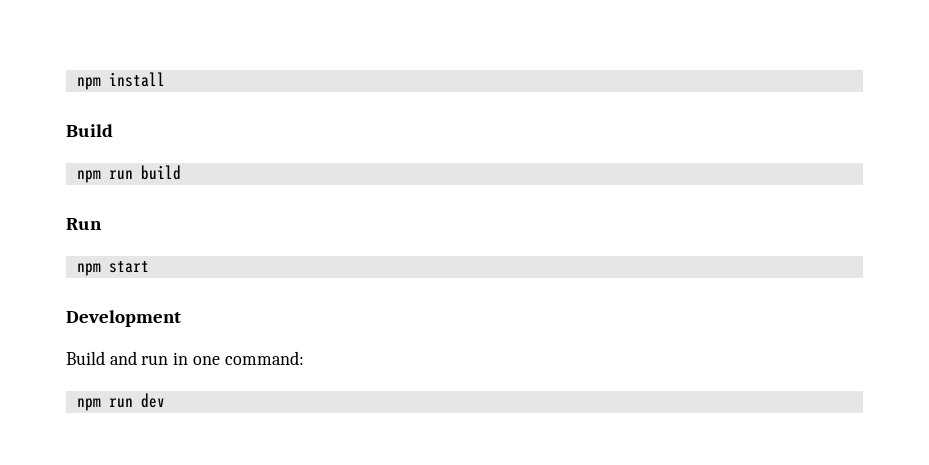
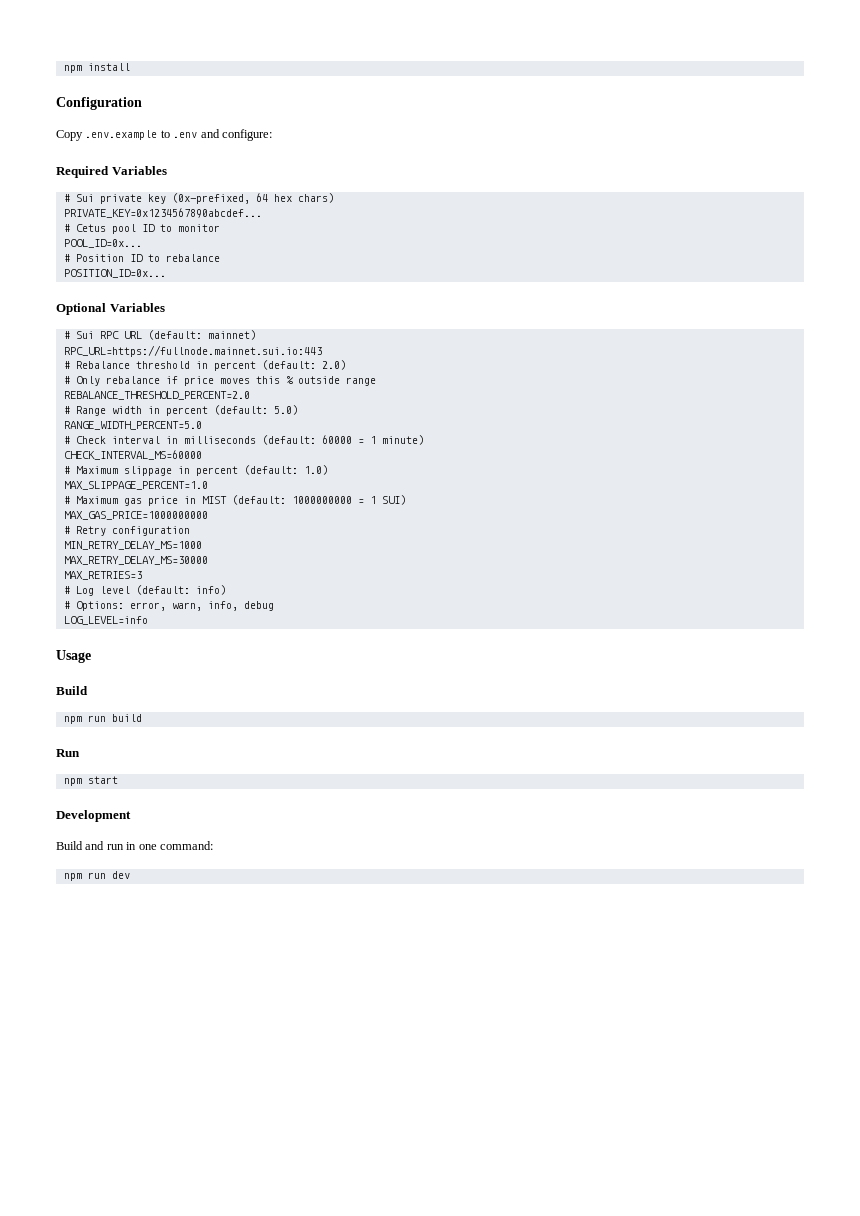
+ Configuration
+ Copy .env.example to .env and configure:
+ Required Variables
+ # Sui private key (0x-prefixed, 64 hex chars)
+ PRIVATE_KEY=0x1234567890abcdef...
+ # Cetus pool ID to monitor
+ POOL_ID=0x...
+ # Position ID to rebalance
+ POSITION_ID=0x...
+ Optional Variables
+ # Sui RPC URL (default: mainnet)
+ RPC_URL=https://fullnode.mainnet.sui.io:443
+ # Rebalance threshold in percent (default: 2.0)
+ # Only rebalance if price moves this % outside range
+ REBALANCE_THRESHOLD_PERCENT=2.0
+ # Range width in percent (default: 5.0)
+ RANGE_WIDTH_PERCENT=5.0
+ # Check interval in milliseconds (default: 60000 = 1 minute)
+ CHECK_INTERVAL_MS=60000
+ # Maximum slippage in percent (default: 1.0)
+ MAX_SLIPPAGE_PERCENT=1.0
+ # Maximum gas price in MIST (default: 1000000000 = 1 SUI)
+ MAX_GAS_PRICE=1000000000
+ # Retry configuration
+ MIN_RETRY_DELAY_MS=1000
+ MAX_RETRY_DELAY_MS=30000
+ MAX_RETRIES=3
+ # Log level (default: info)
+ # Options: error, warn, info, debug
+ LOG_LEVEL=info
+ Usage

